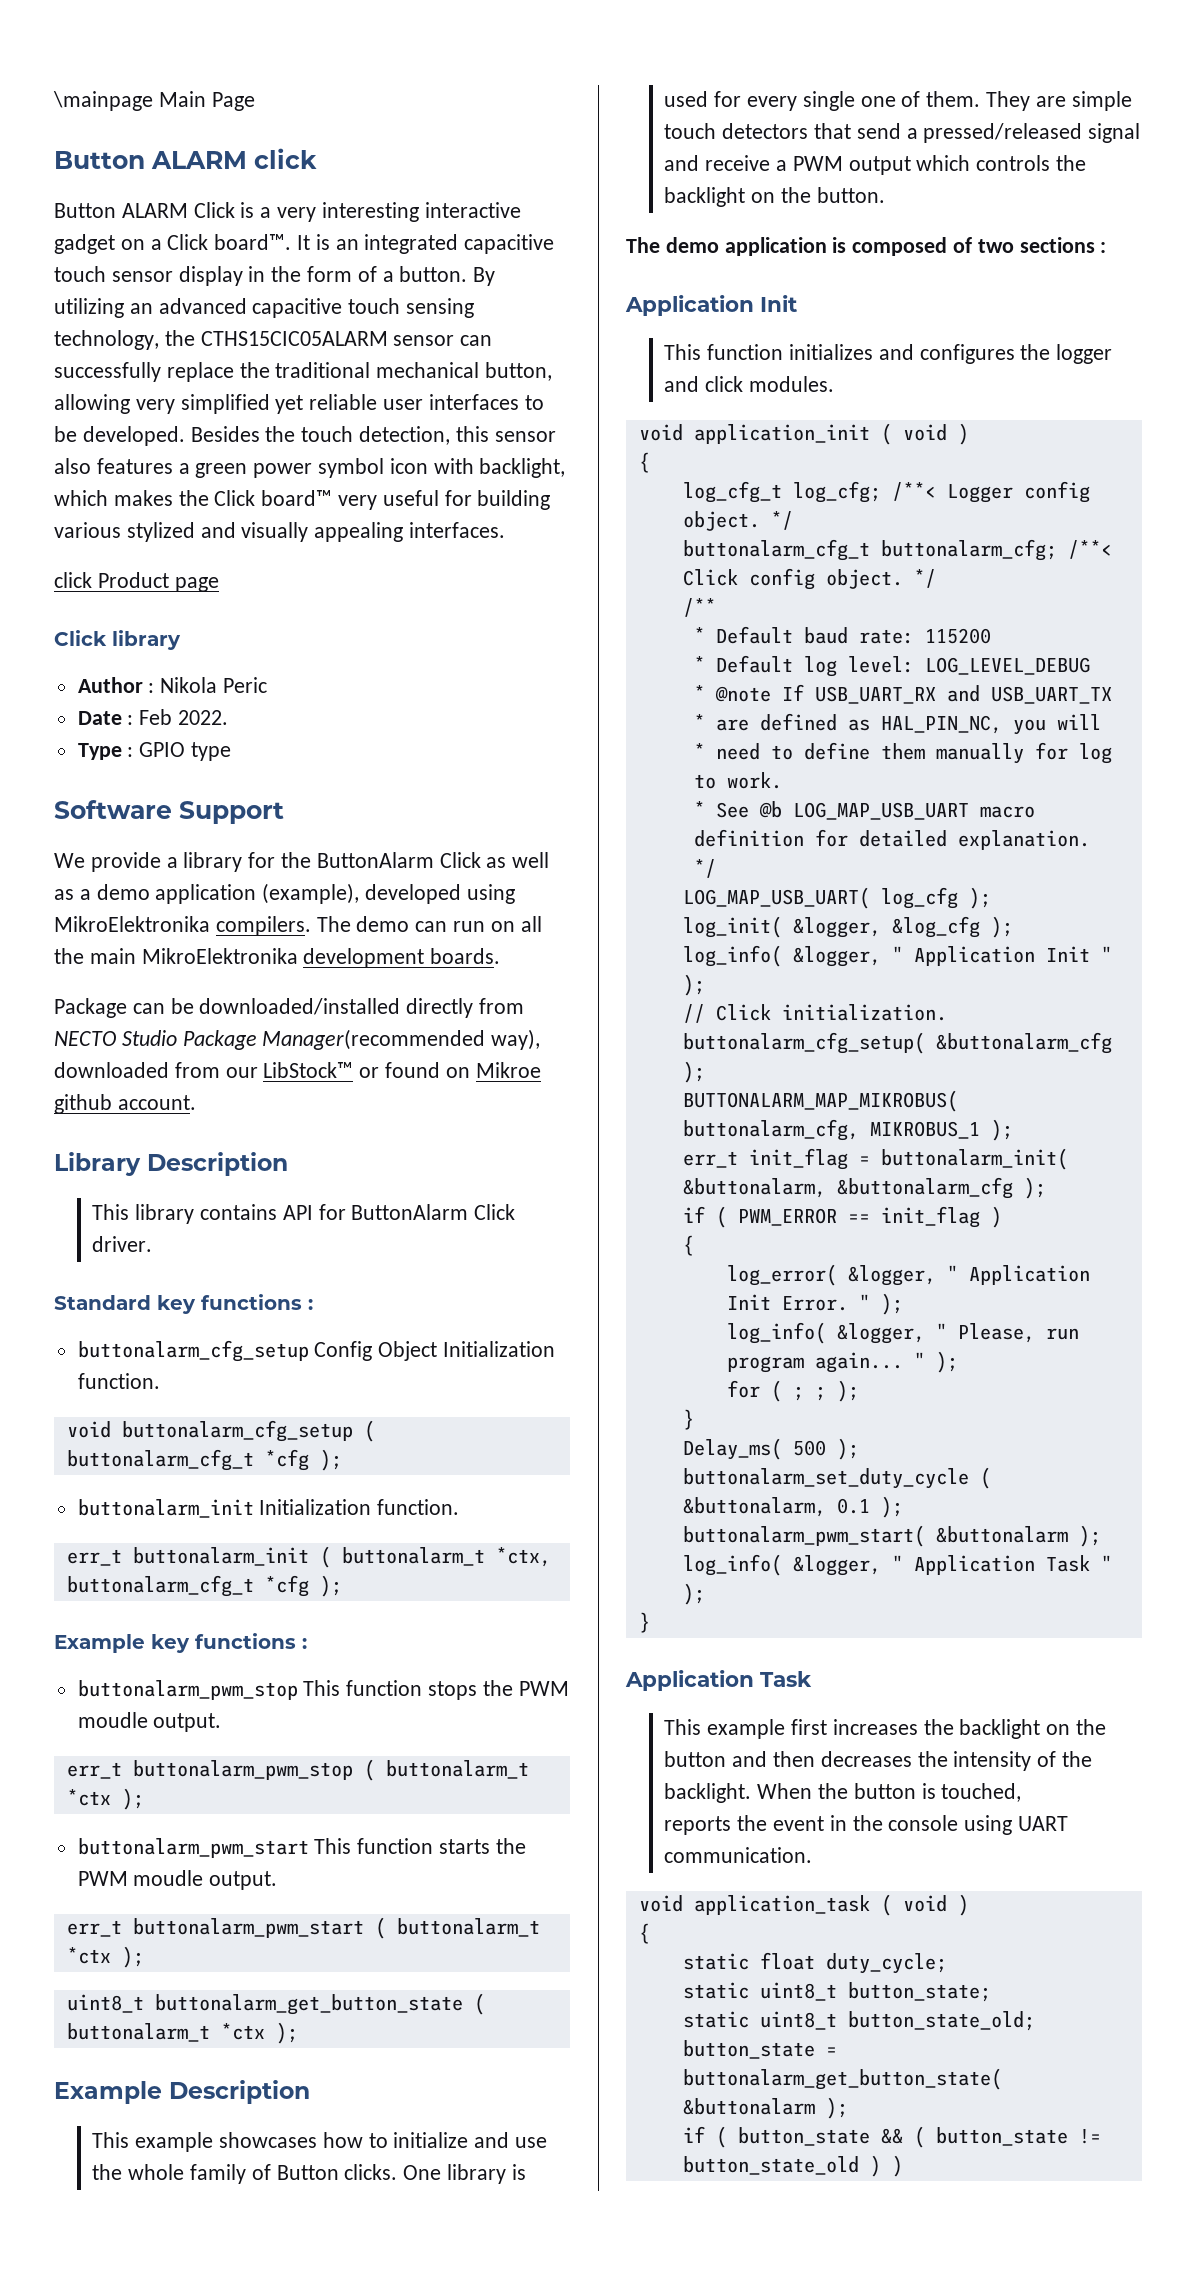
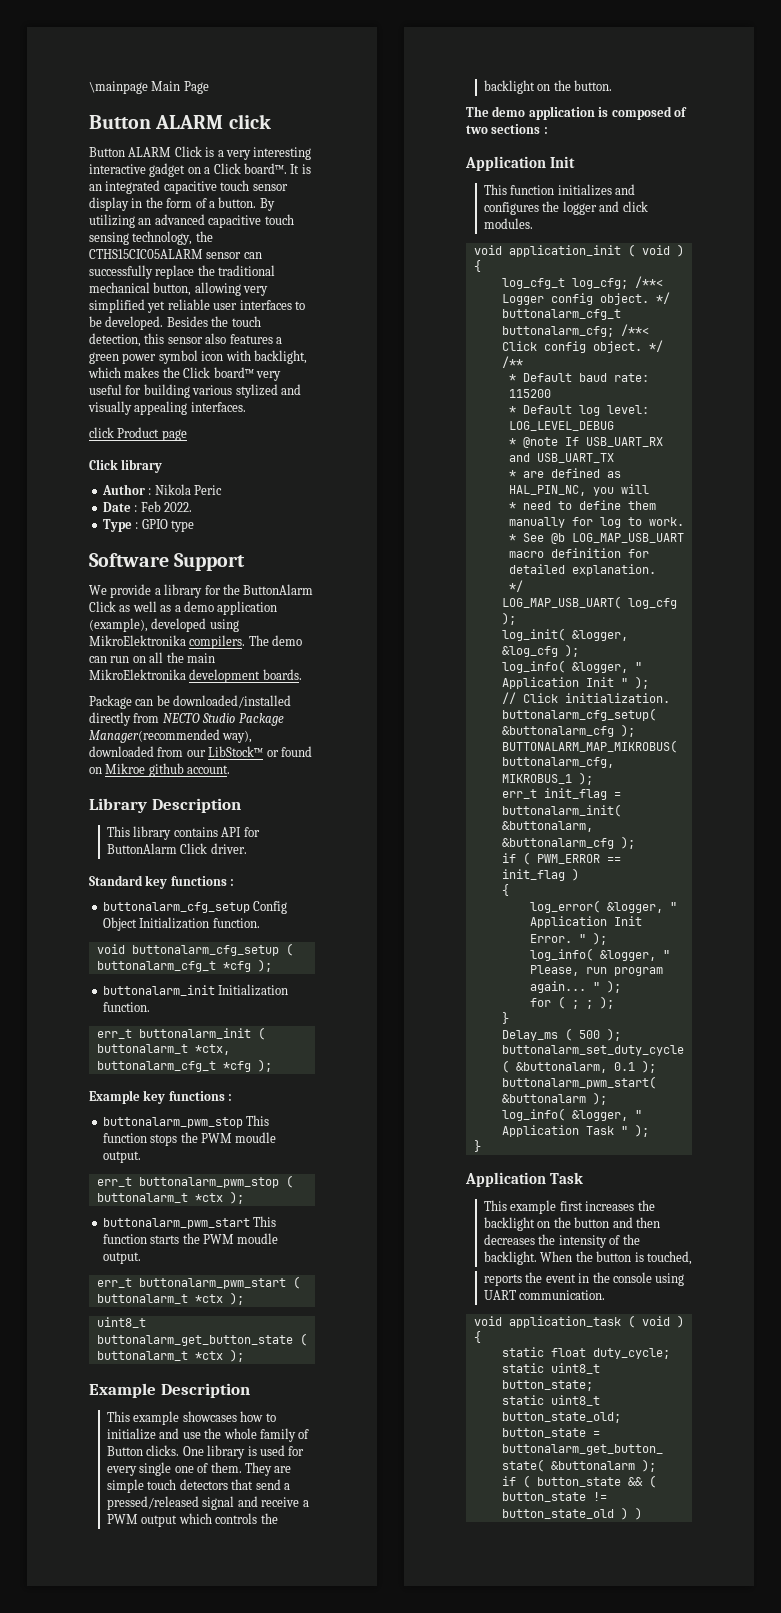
- Delay_ms( 500 );
+ Delay_ms ( 500 );

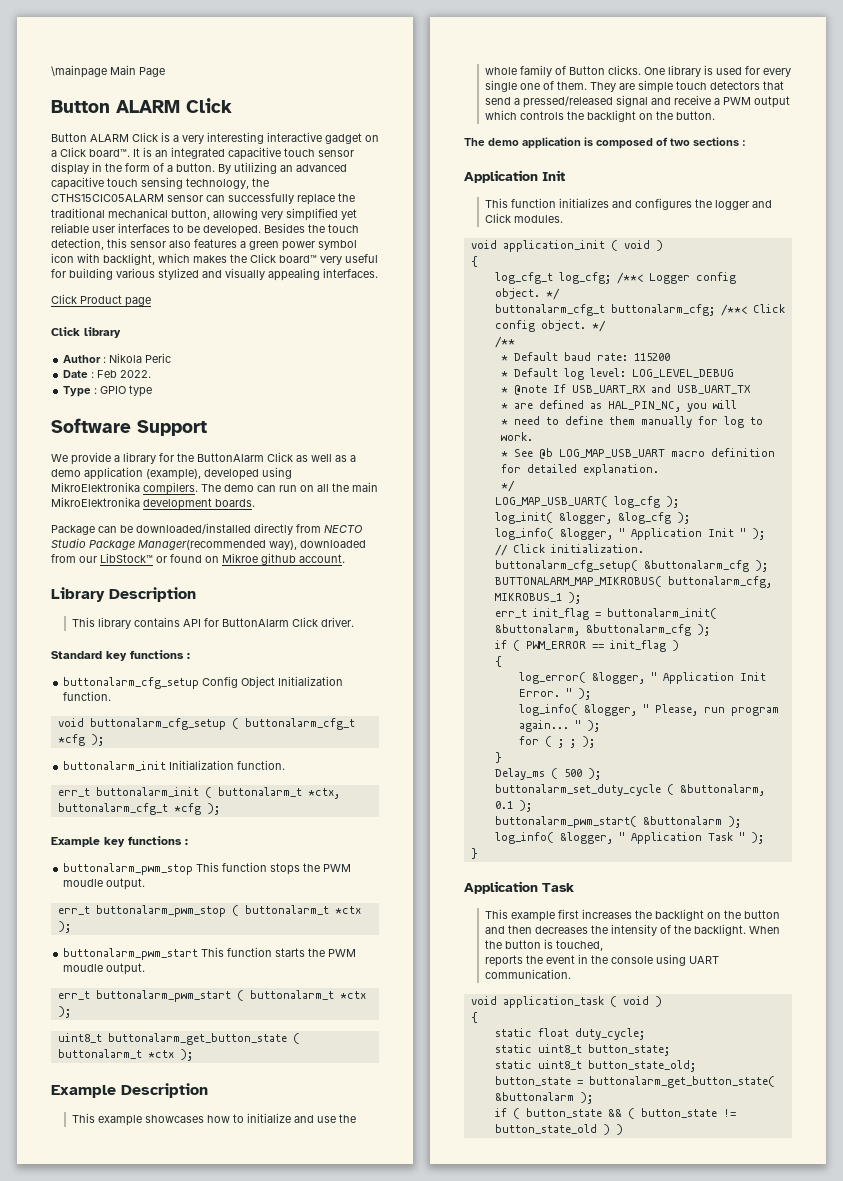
  \mainpage Main Page
- Button ALARM click
+ Button ALARM Click
- click Product page
+ Click Product page
- This function initializes and configures the logger and click modules.
+ This function initializes and configures the logger and Click modules.

